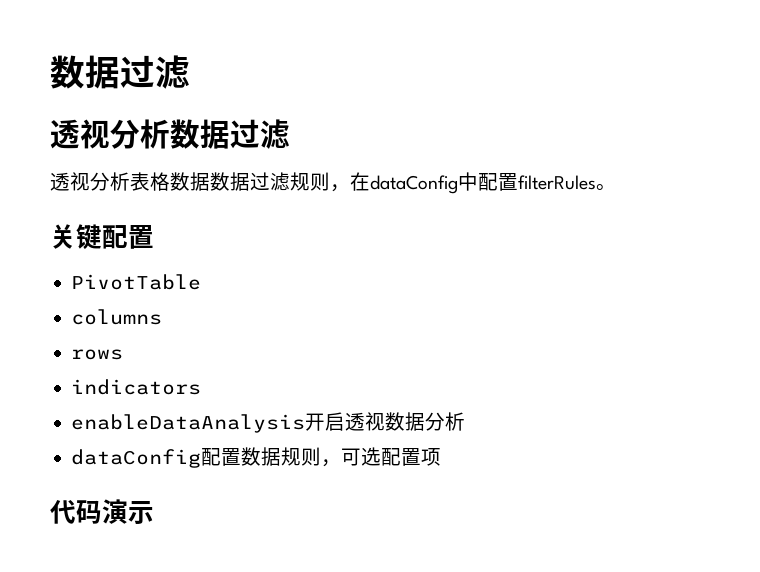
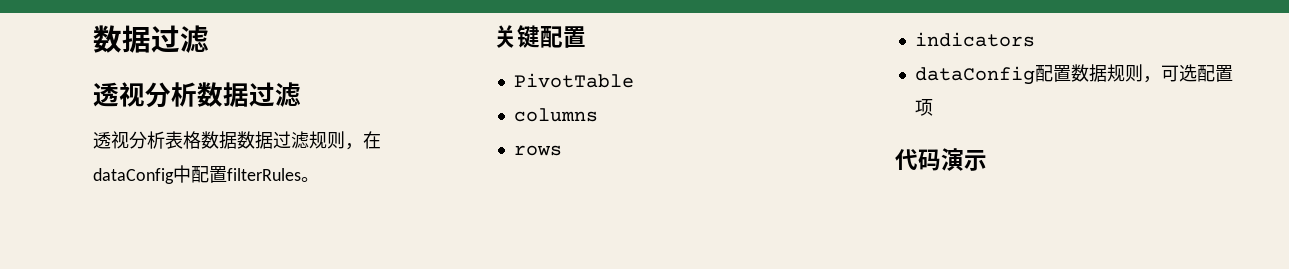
- enableDataAnalysis开启透视数据分析

